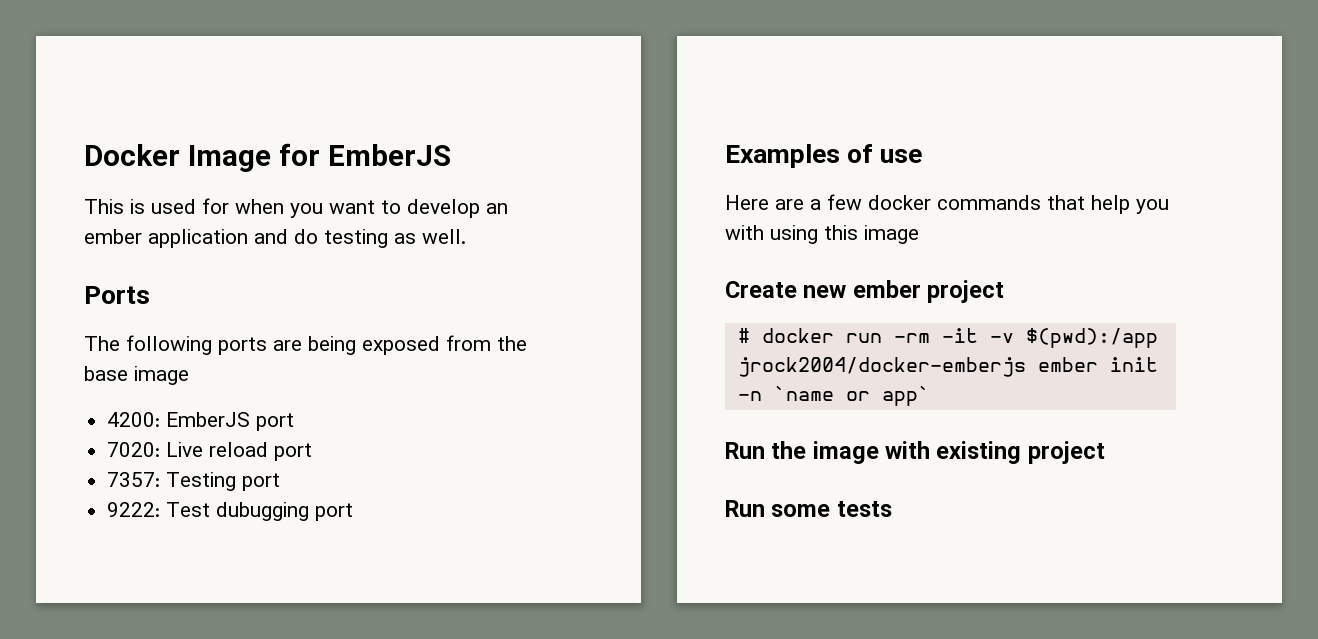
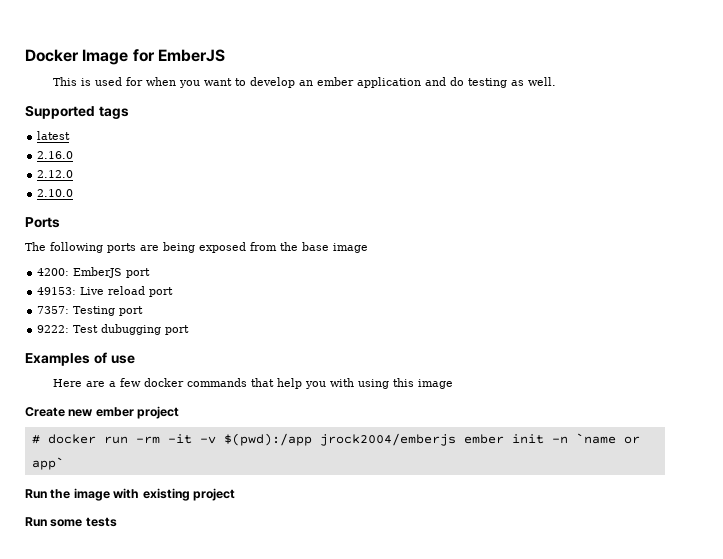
+ Supported tags
+ latest
+ 2.16.0
+ 2.12.0
+ 2.10.0
- 7020: Live reload port
+ 49153: Live reload port
- # docker run -rm -it -v $(pwd):/app jrock2004/docker-emberjs ember init -n `name or app`
+ # docker run -rm -it -v $(pwd):/app jrock2004/emberjs ember init -n `name or app`

